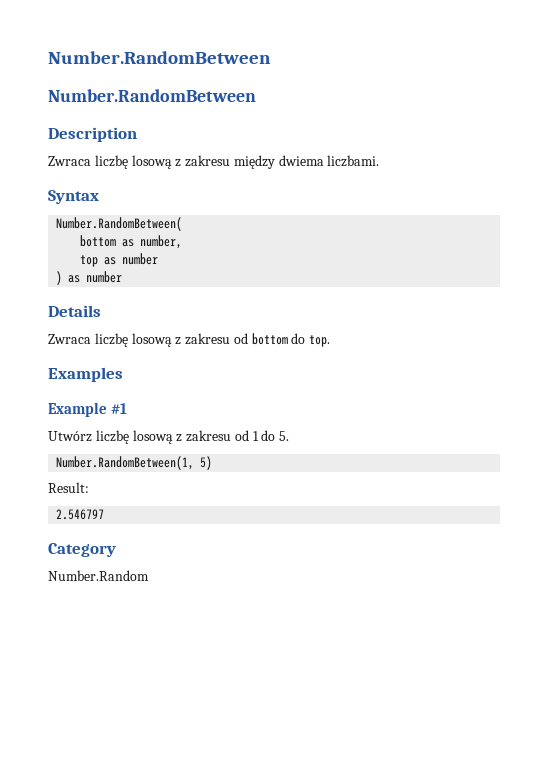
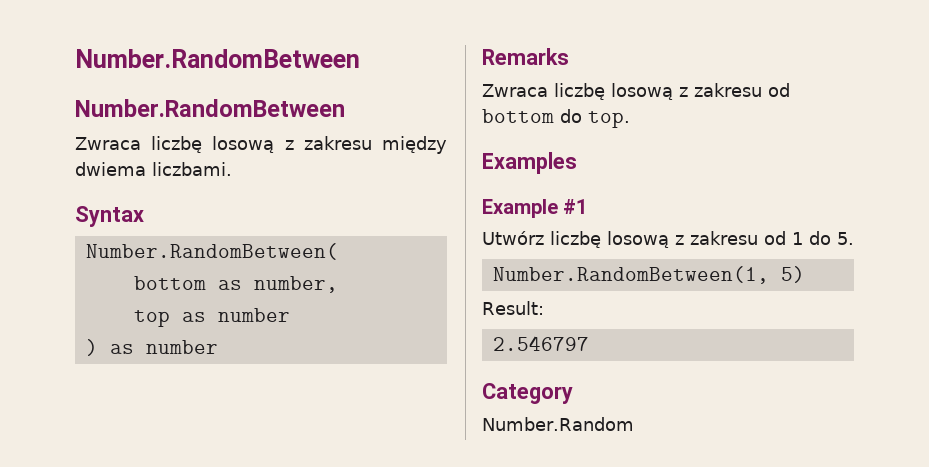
- Description
- Details
+ Remarks

